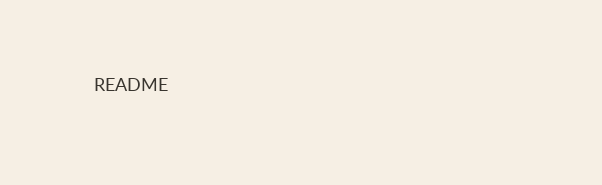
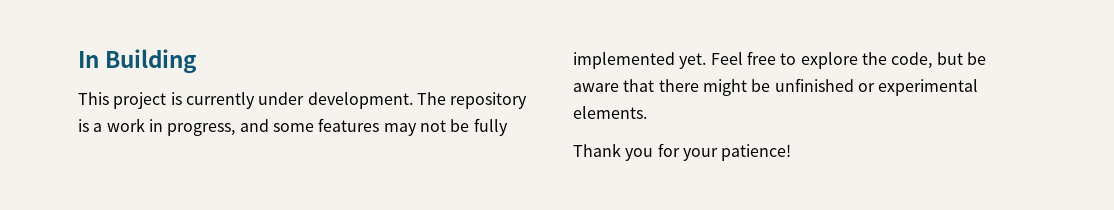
- README
+ In Building
+ This project is currently under development. The repository is a work in progress, and some features may not be fully implemented yet. Feel free to explore the code, but be aware that there might be unfinished or experimental elements.
+ Thank you for your patience!

